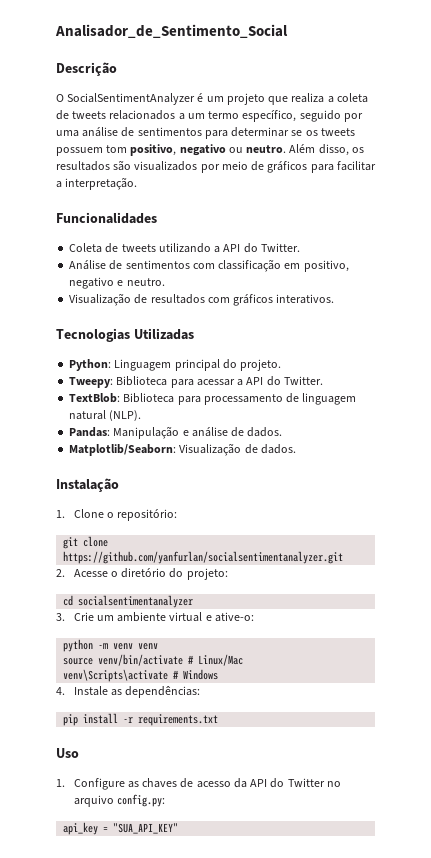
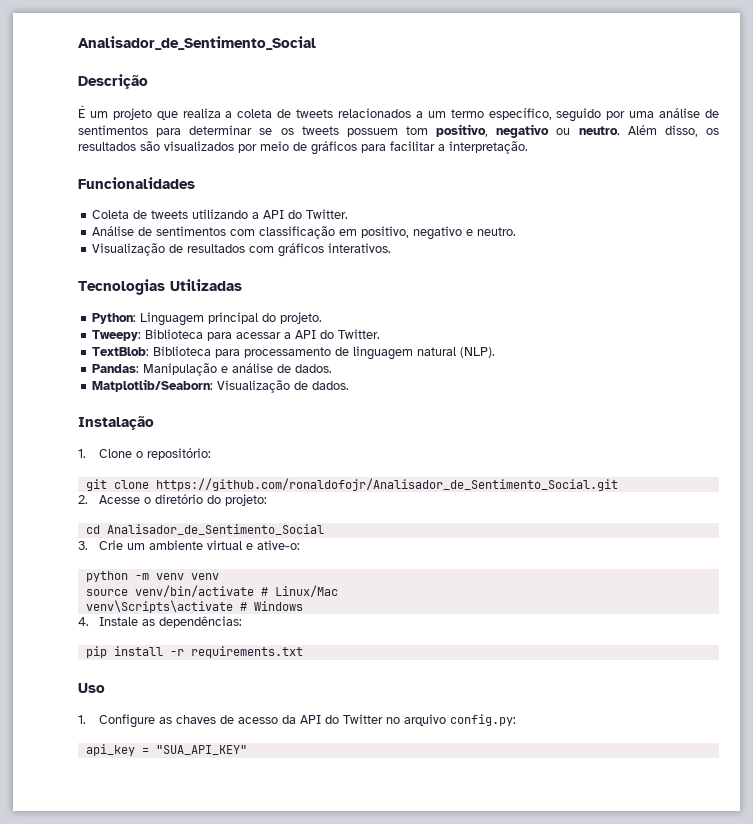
- O SocialSentimentAnalyzer é um projeto que realiza a coleta de tweets relacionados a um termo específico, seguido por uma análise de sentimentos para determinar se os tweets possuem tom positivo, negativo ou neutro.
+ É um projeto que realiza a coleta de tweets relacionados a um termo específico, seguido por uma análise de sentimentos para determinar se os tweets possuem tom positivo, negativo ou neutro.
- git clone https://github.com/yanfurlan/socialsentimentanalyzer.git
+ git clone https://github.com/ronaldofojr/Analisador_de_Sentimento_Social.git
- cd socialsentimentanalyzer
+ cd Analisador_de_Sentimento_Social

